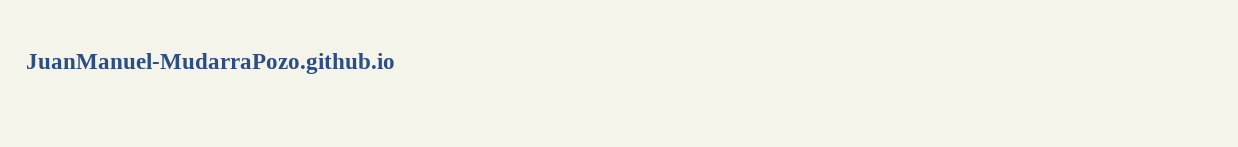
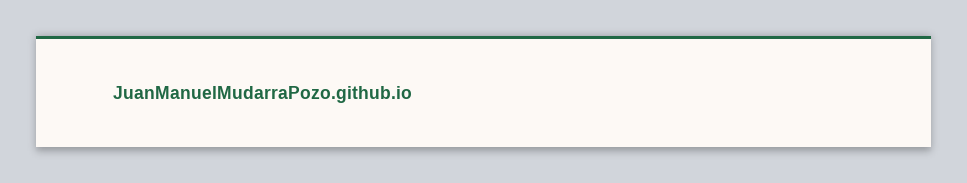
- JuanManuel-MudarraPozo.github.io
+ JuanManuelMudarraPozo.github.io

